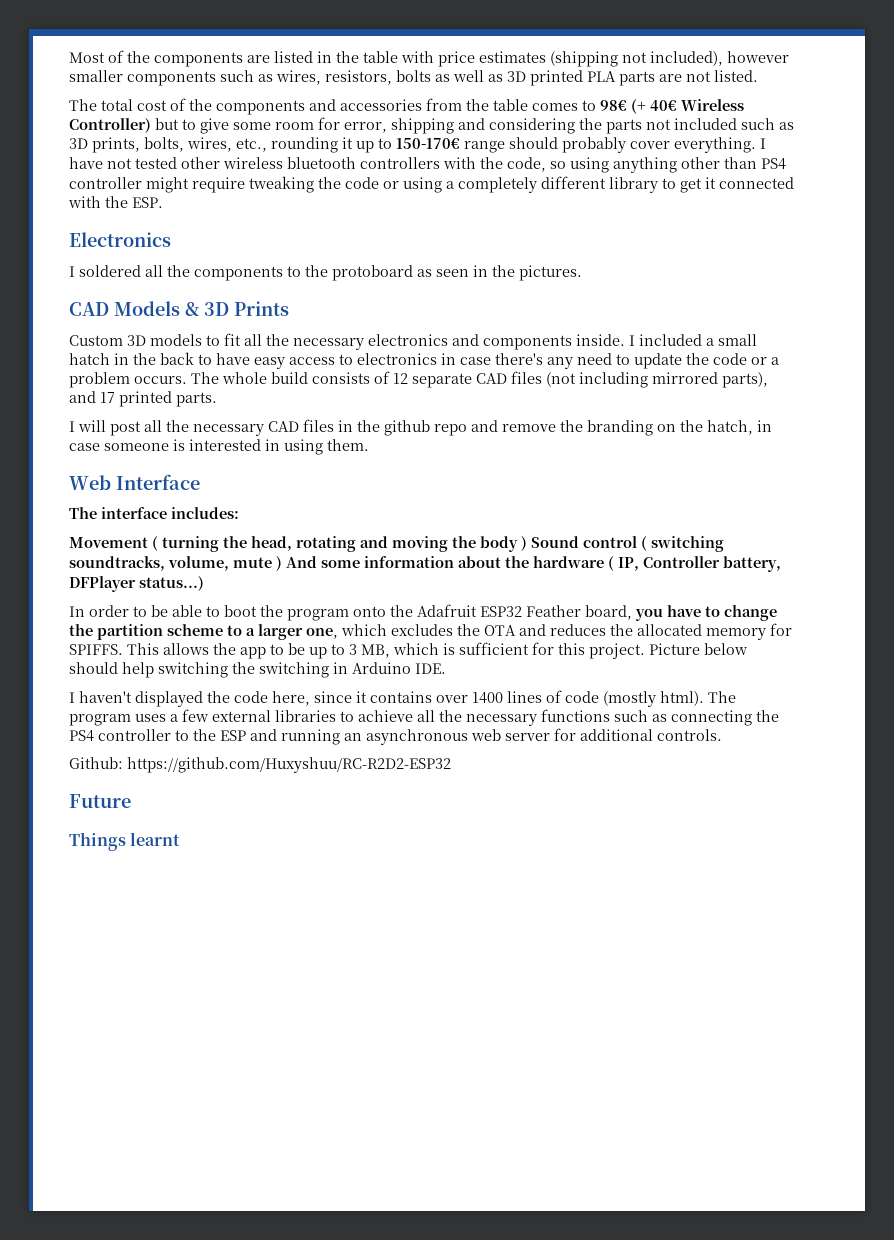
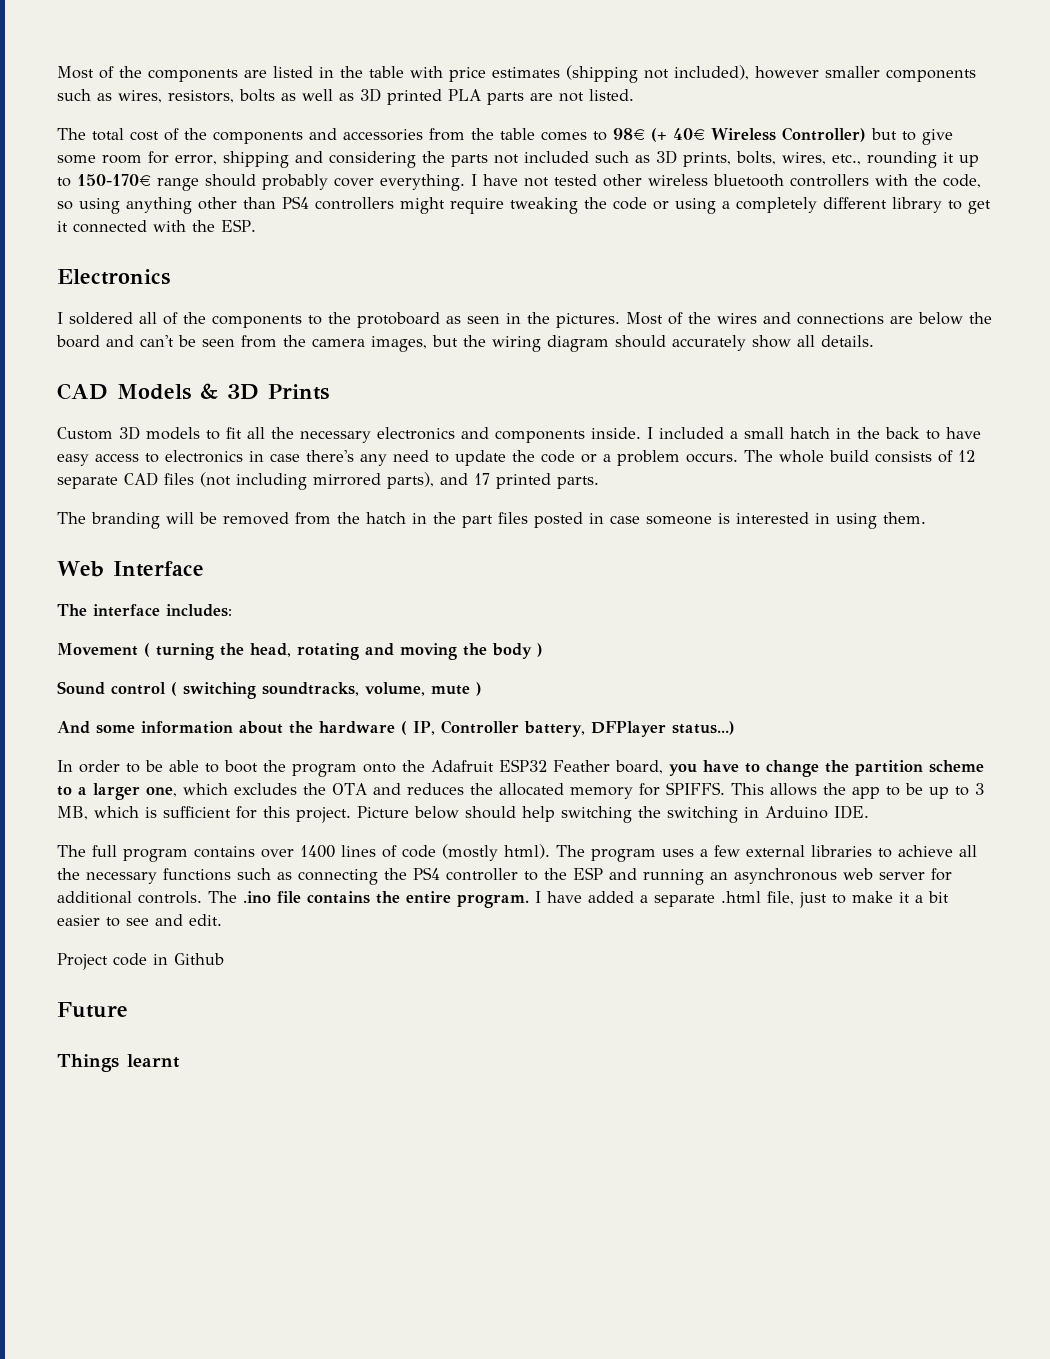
- I have not tested other wireless bluetooth controllers with the code, so using anything other than PS4 controller might require tweaking the code or using a completely different library to get it connected with the ESP.
+ I have not tested other wireless bluetooth controllers with the code, so using anything other than PS4 controllers might require tweaking the code or using a completely different library to get it connected with the ESP.
- I soldered all the components to the protoboard as seen in the pictures.
+ I soldered all of the components to the protoboard as seen in the pictures. Most of the wires and connections are below the board and can't be seen from the camera images, but the wiring diagram should accurately show all details.
- I will post all the necessary CAD files in the github repo and remove the branding on the hatch, in case someone is interested in using them.
+ The branding will be removed from the hatch in the part files posted in case someone is interested in using them.
- Movement ( turning the head, rotating and moving the body ) Sound control ( switching soundtracks, volume, mute ) And some information about the hardware ( IP, Controller battery, DFPlayer status...)
+ Movement ( turning the head, rotating and moving the body )
+ Sound control ( switching soundtracks, volume, mute )
+ And some information about the hardware ( IP, Controller battery, DFPlayer status...)
- I haven't displayed the code here, since it contains over 1400 lines of code (mostly html).
+ The full program contains over 1400 lines of code (mostly html).
- The program uses a few external libraries to achieve all the necessary functions such as connecting the PS4 controller to the ESP and running an asynchronous web server for additional controls.
- Github: https://github.com/Huxyshuu/RC-R2D2-ESP32
+ The program uses a few external libraries to achieve all the necessary functions such as connecting the PS4 controller to the ESP and running an asynchronous web server for additional controls. The .ino file contains the entire program. I have added a separate .html file, just to make it a bit easier to see and edit.
+ Project code in Github

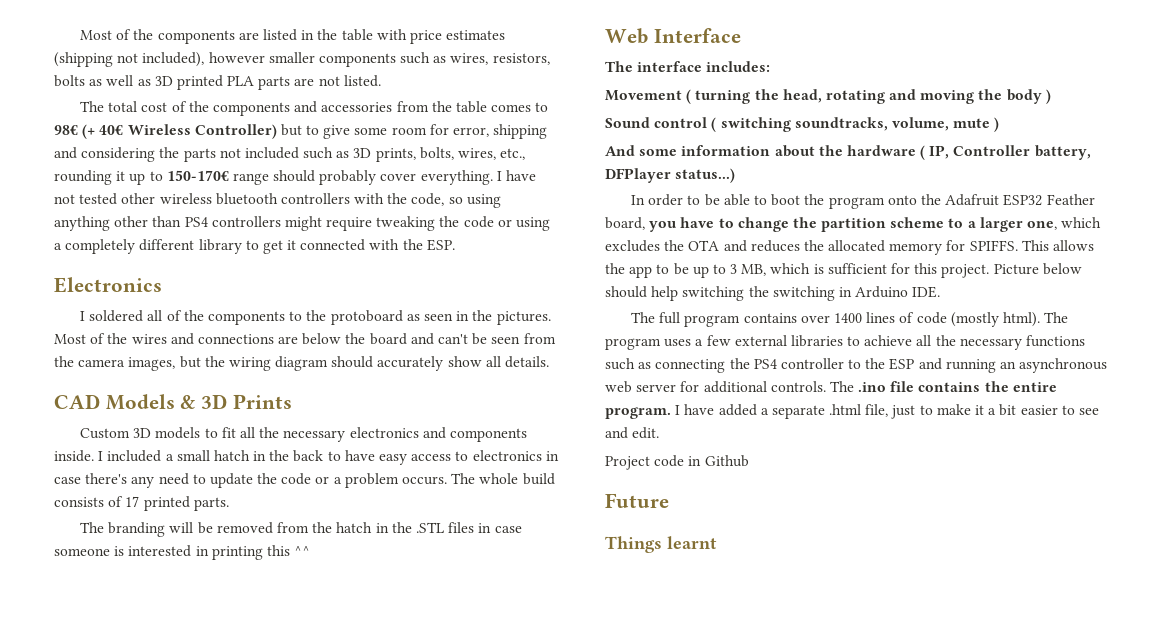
- The whole build consists of 12 separate CAD files (not including mirrored parts), and 17 printed parts.
+ The whole build consists of 17 printed parts.
- The branding will be removed from the hatch in the part files posted in case someone is interested in using them.
+ The branding will be removed from the hatch in the .STL files in case someone is interested in printing this ^^

